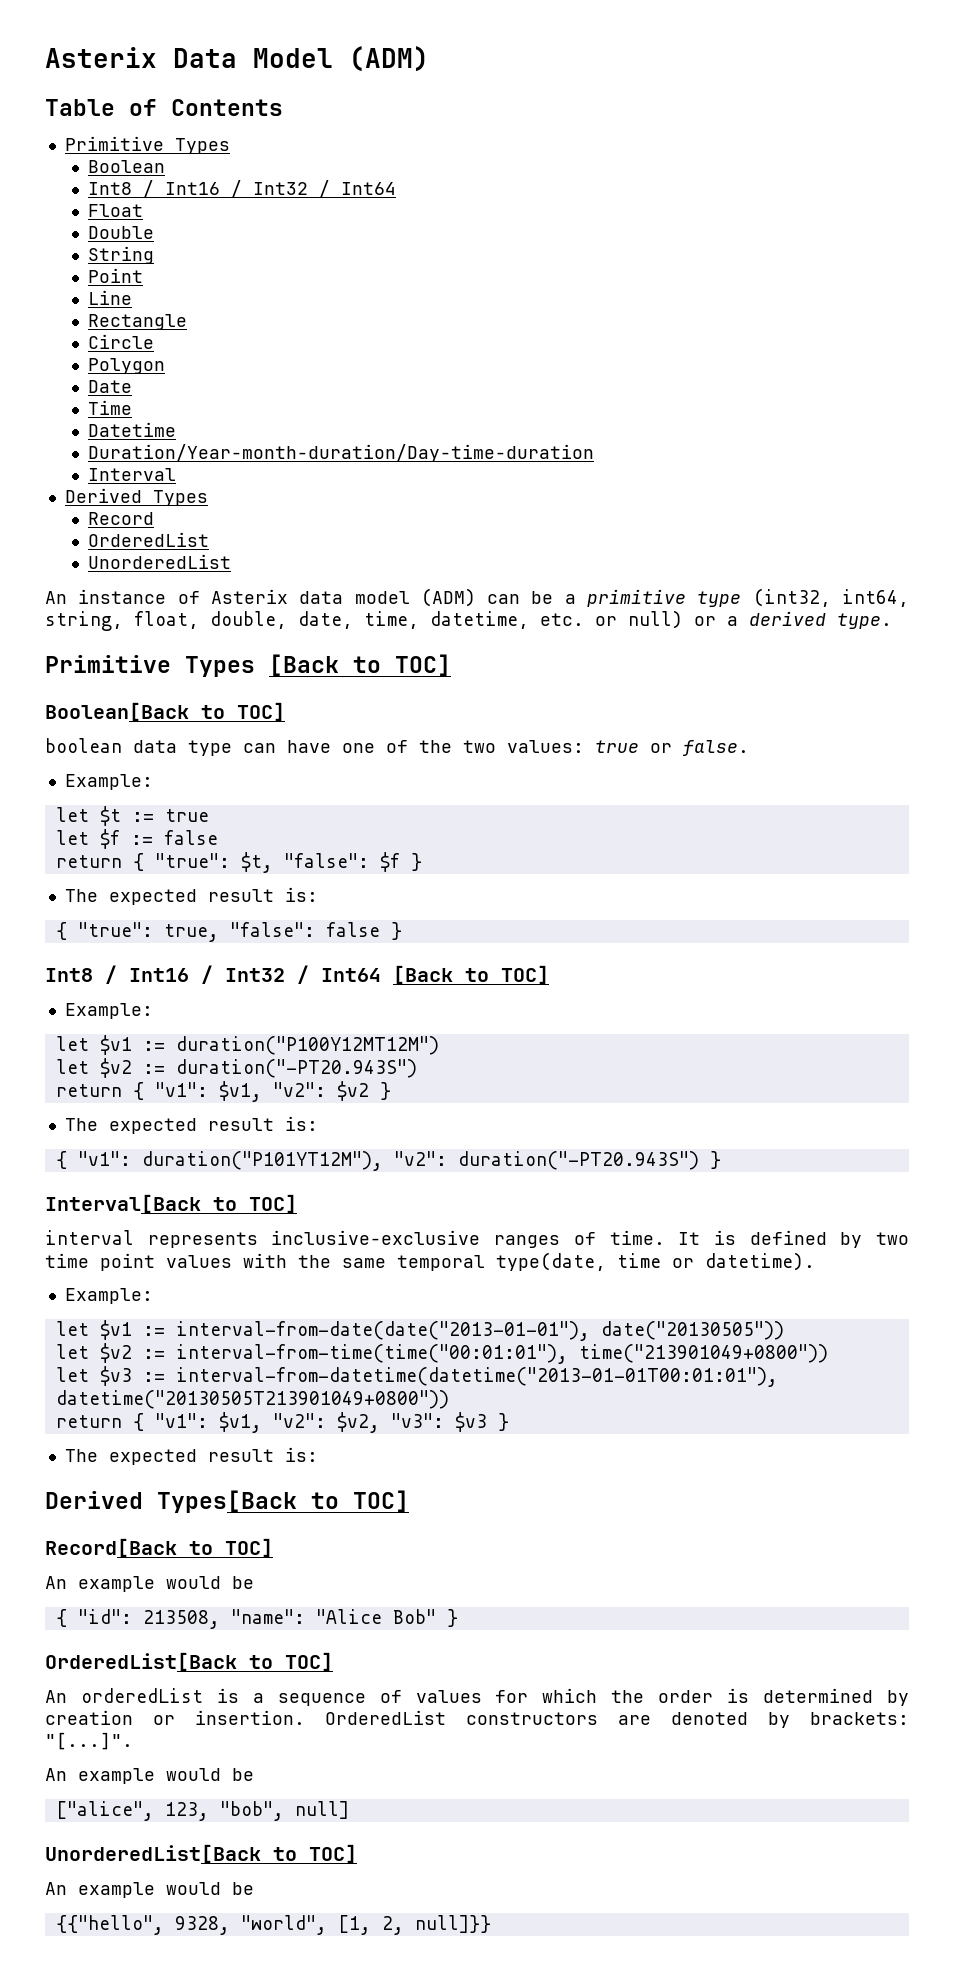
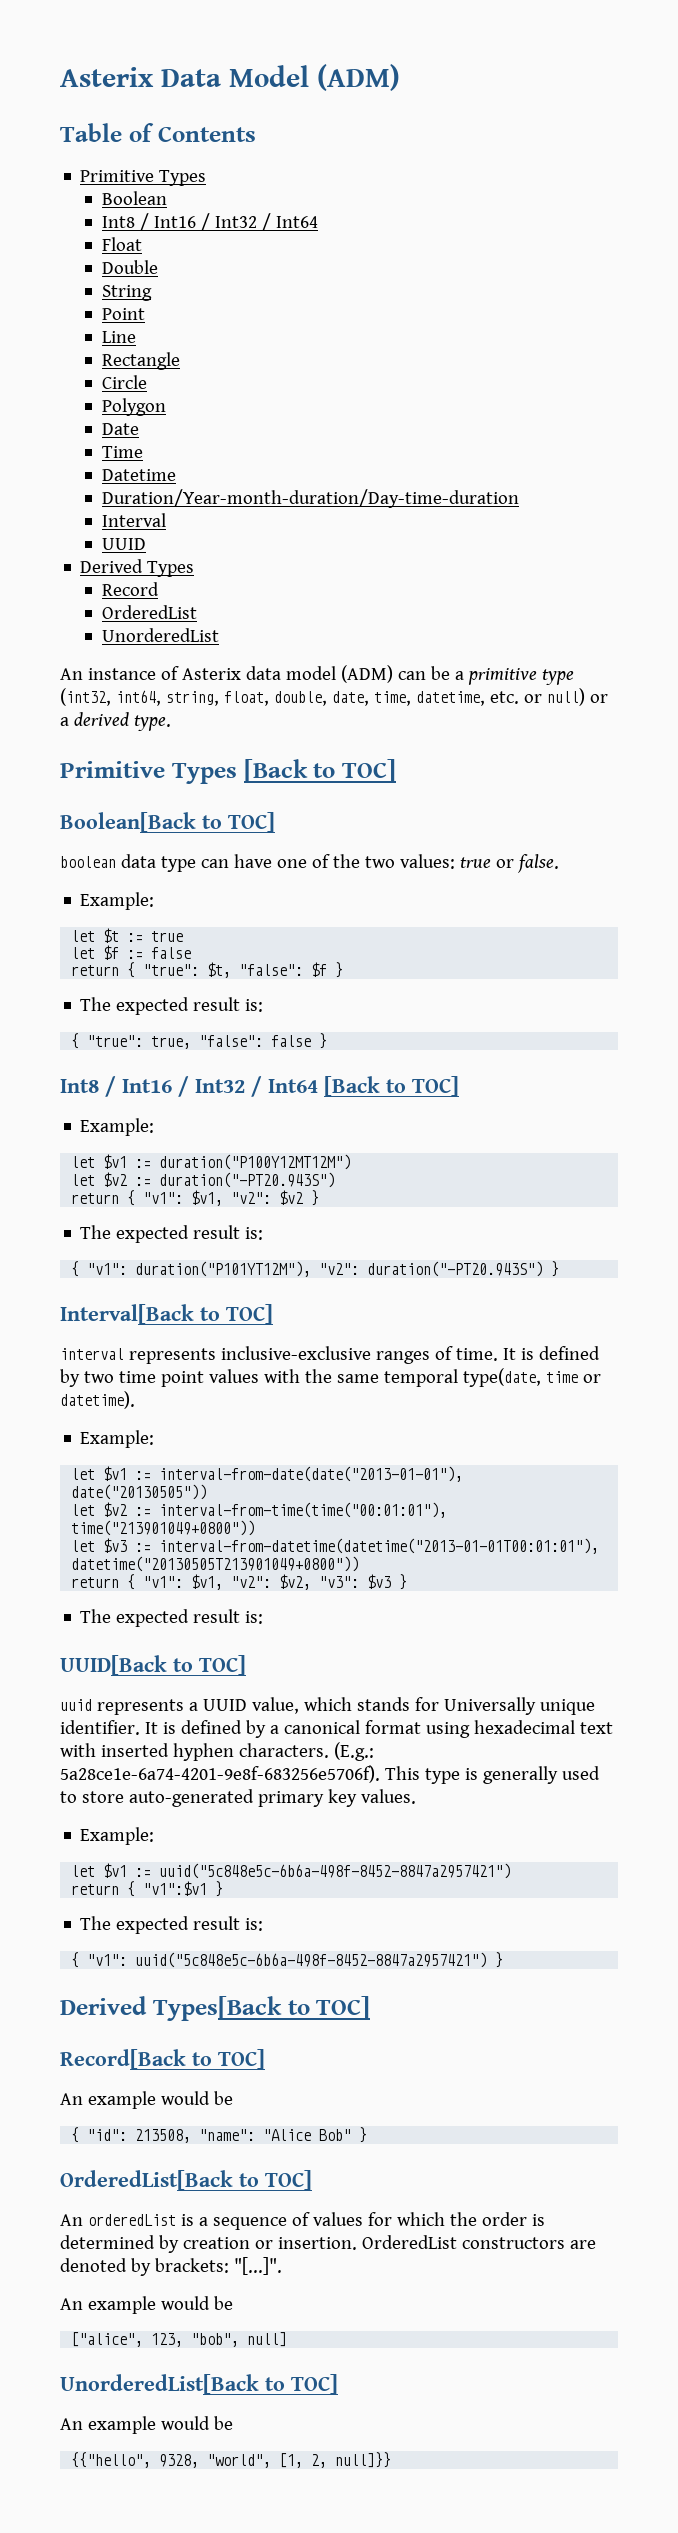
  Interval
+ UUID
+ UUID[Back to TOC]
+ uuid represents a UUID value, which stands for Universally unique identifier. It is defined by a canonical format using hexadecimal text with inserted hyphen characters. (E.g.: 5a28ce1e-6a74-4201-9e8f-683256e5706f). This type is generally used to store auto-generated primary key values.
+ Example:
+ let $v1 := uuid("5c848e5c-6b6a-498f-8452-8847a2957421")
+ return { "v1":$v1 }
+ The expected result is:
+ { "v1": uuid("5c848e5c-6b6a-498f-8452-8847a2957421") }

